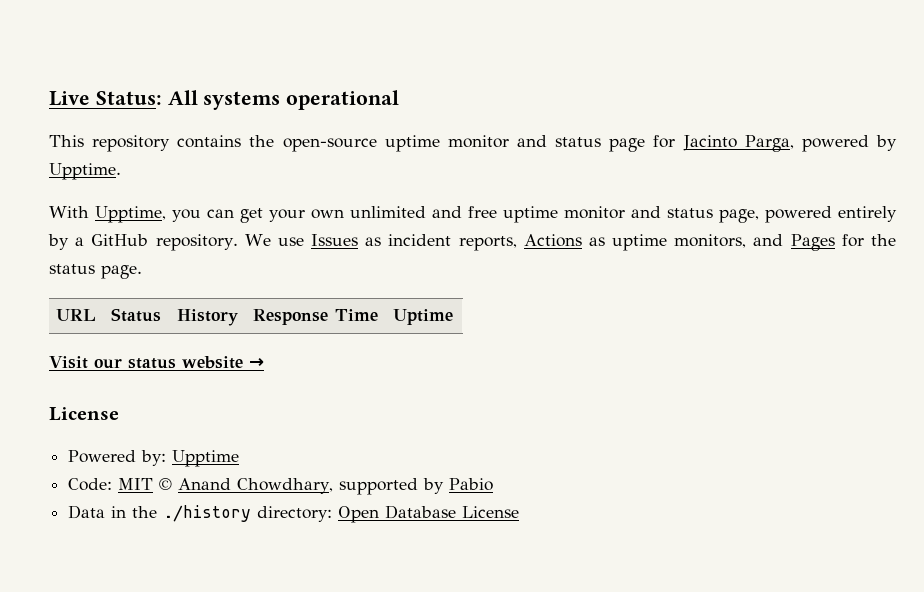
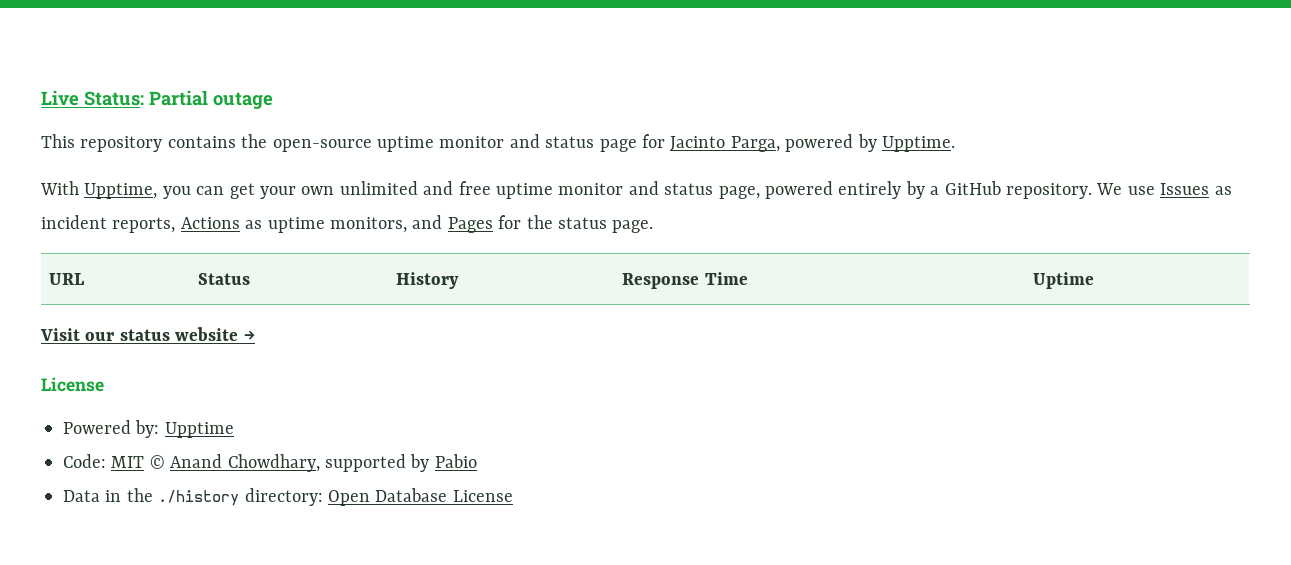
- Live Status: All systems operational
+ Live Status: Partial outage

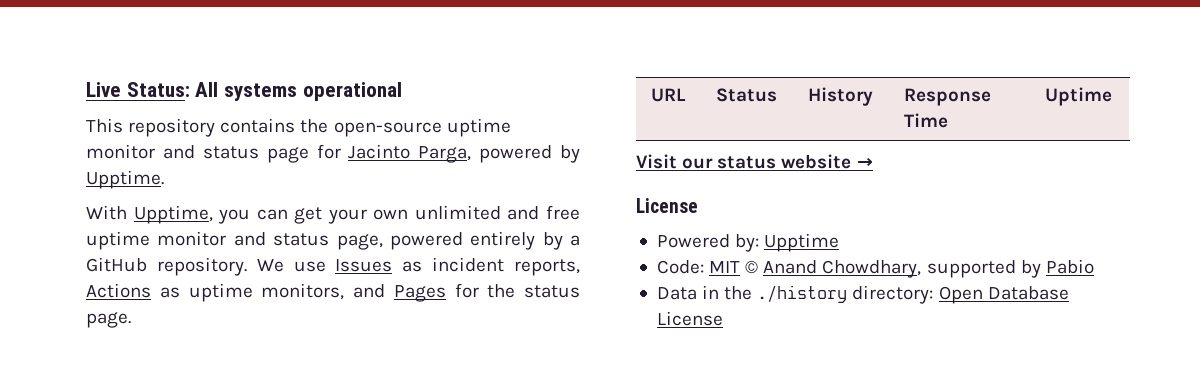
- Live Status: Partial outage
+ Live Status: All systems operational

